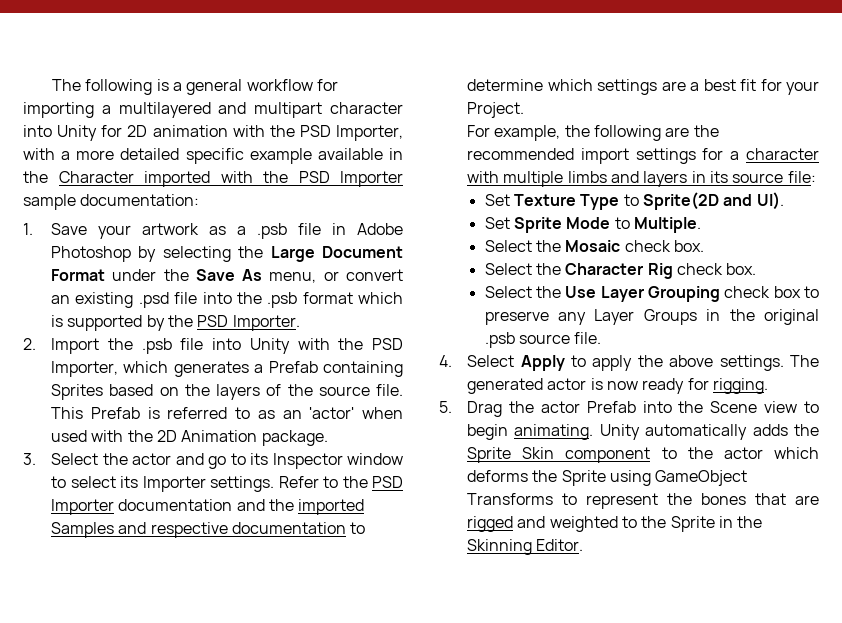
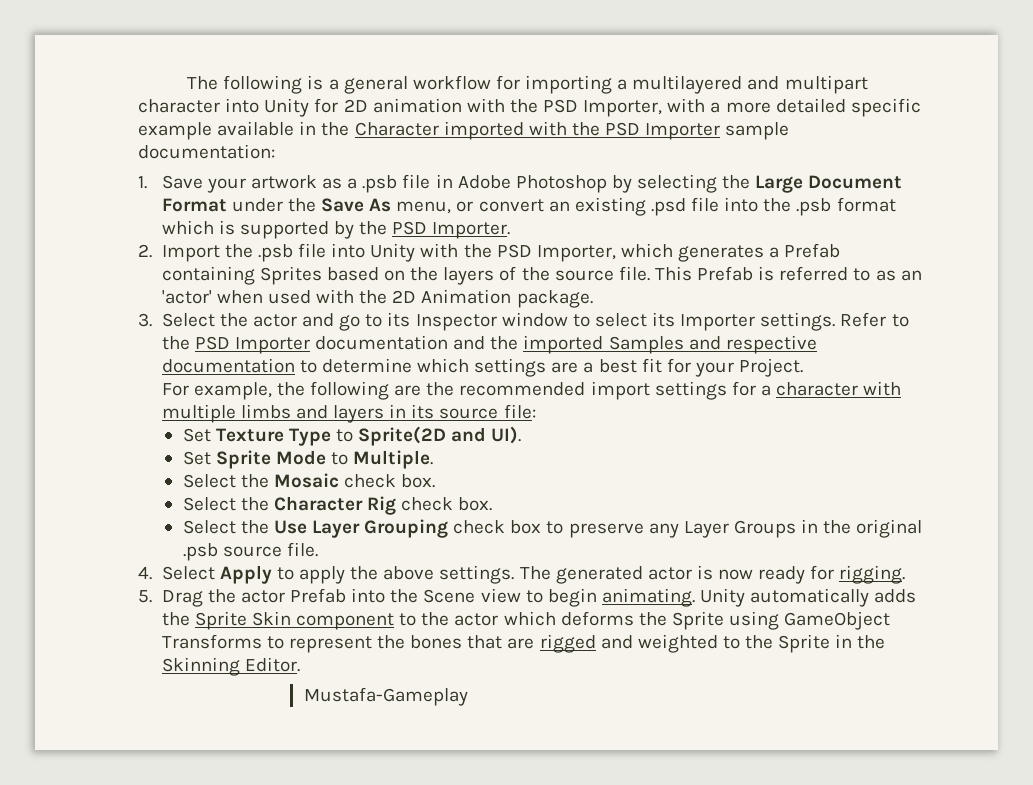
+ Mustafa-Gameplay

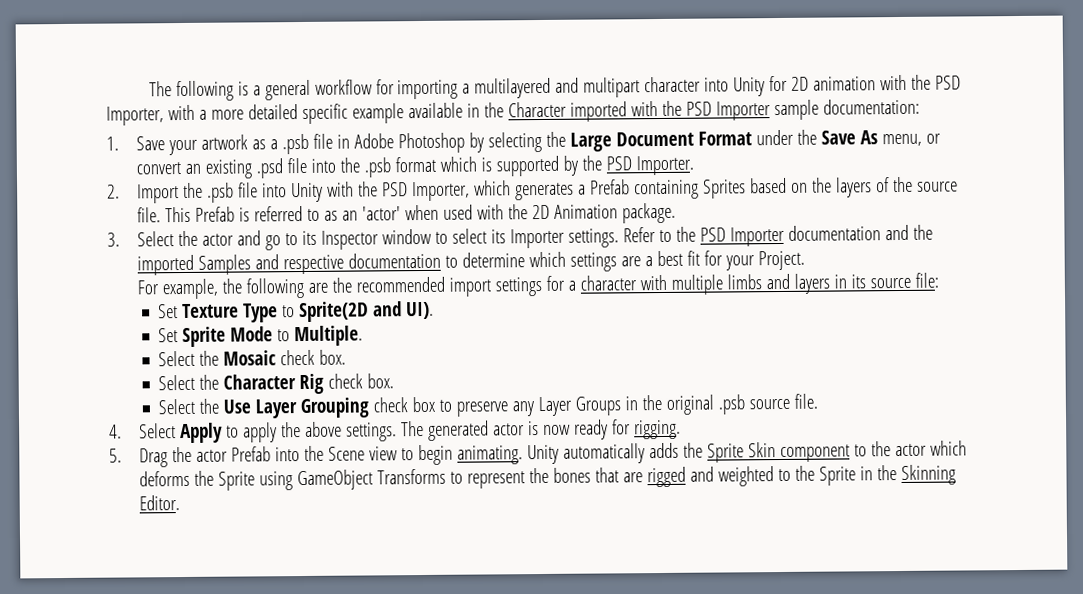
- Mustafa-Gameplay

